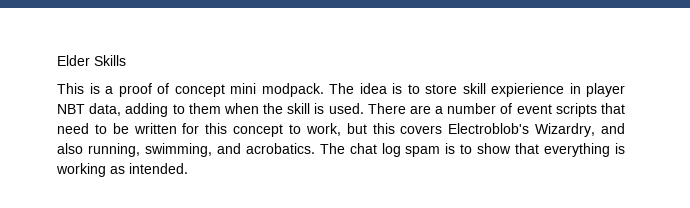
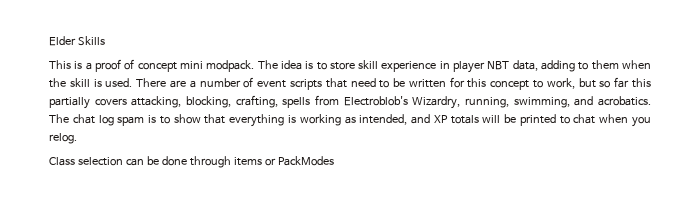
- The idea is to store skill expierience in player NBT data, adding to them when the skill is used.
+ The idea is to store skill experience in player NBT data, adding to them when the skill is used.
- There are a number of event scripts that need to be written for this concept to work, but this covers Electroblob's Wizardry, and also running, swimming, and acrobatics.
+ There are a number of event scripts that need to be written for this concept to work, but so far this partially covers attacking, blocking, crafting, spells from Electroblob's Wizardry, running, swimming, and acrobatics.
- The chat log spam is to show that everything is working as intended.
+ The chat log spam is to show that everything is working as intended, and XP totals will be printed to chat when you relog.
+ Class selection can be done through items or PackModes

